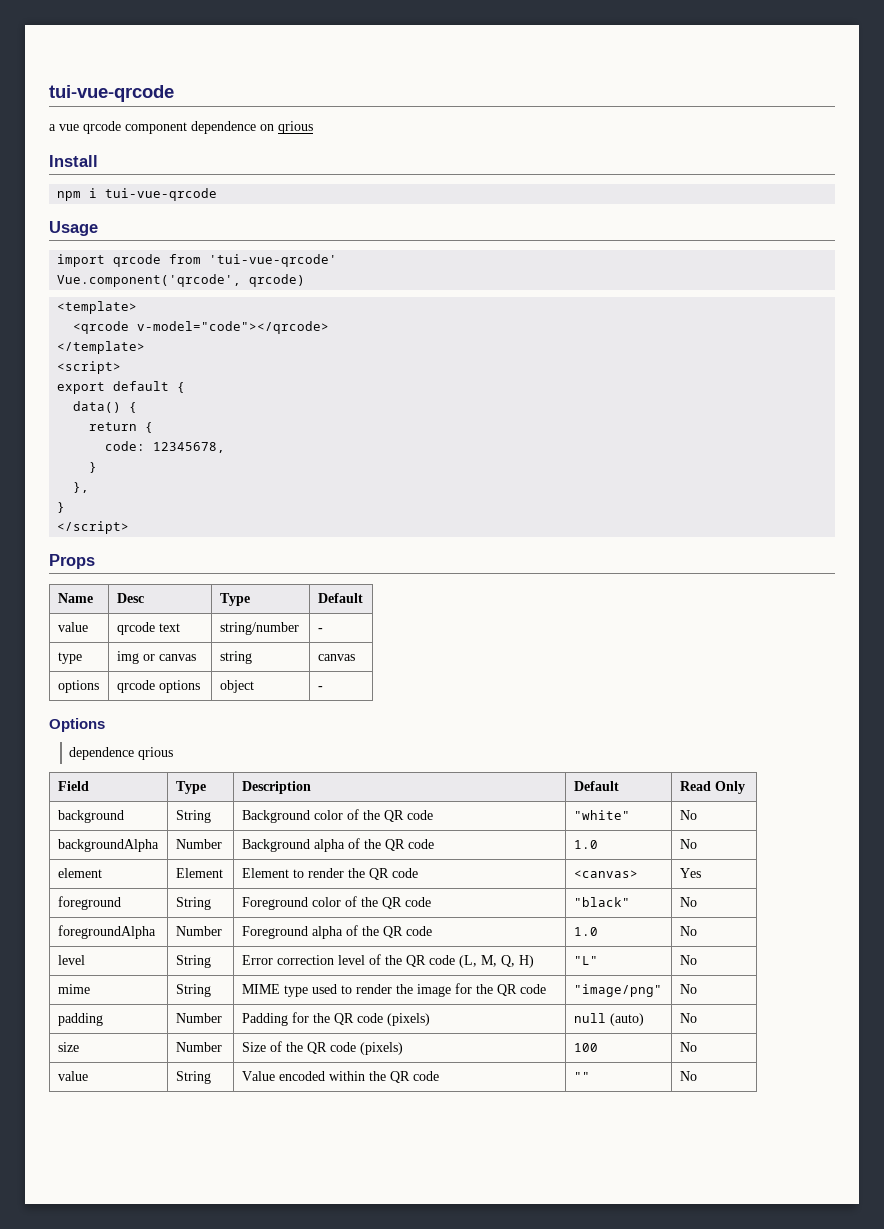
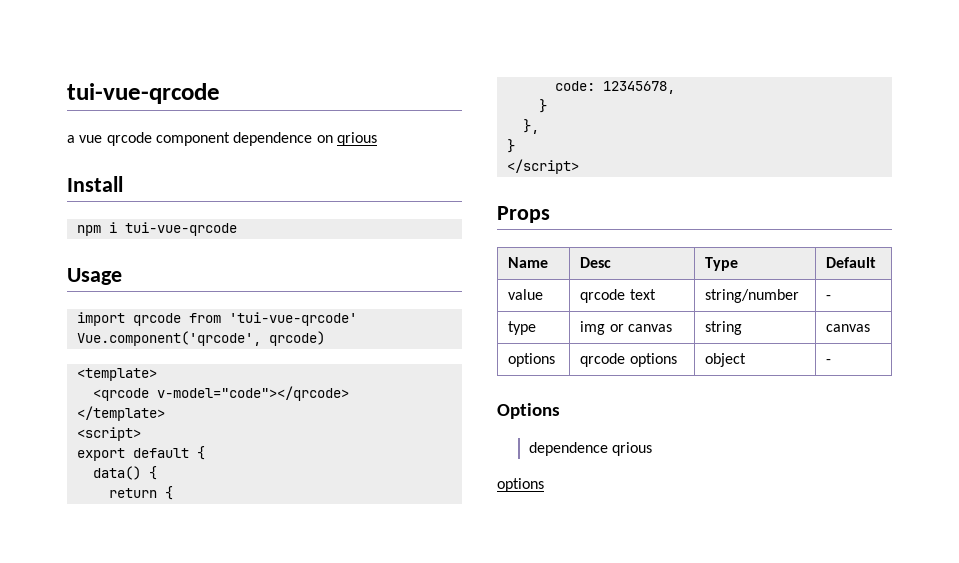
  dependence qrious
- Field | Type | Description | Default | Read Only
- background | String | Background color of the QR code | "white" | No
- backgroundAlpha | Number | Background alpha of the QR code | 1.0 | No
- element | Element | Element to render the QR code | <canvas> | Yes
- foreground | String | Foreground color of the QR code | "black" | No
- foregroundAlpha | Number | Foreground alpha of the QR code | 1.0 | No
- level | String | Error correction level of the QR code (L, M, Q, H) | "L" | No
- mime | String | MIME type used to render the image for the QR code | "image/png" | No
- padding | Number | Padding for the QR code (pixels) | null (auto) | No
- size | Number | Size of the QR code (pixels) | 100 | No
- value | String | Value encoded within the QR code | "" | No
+ options

